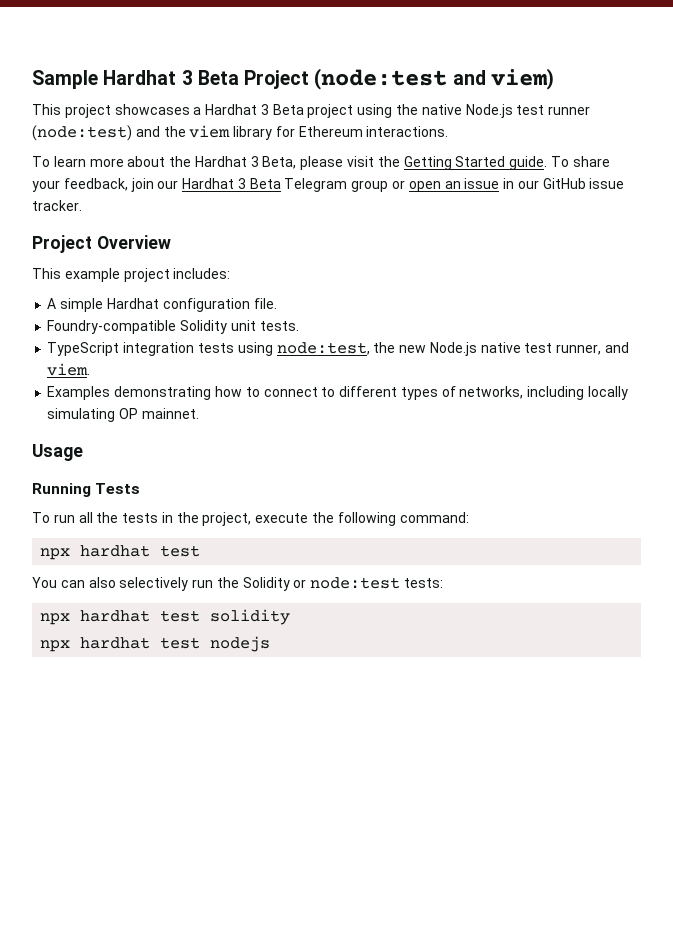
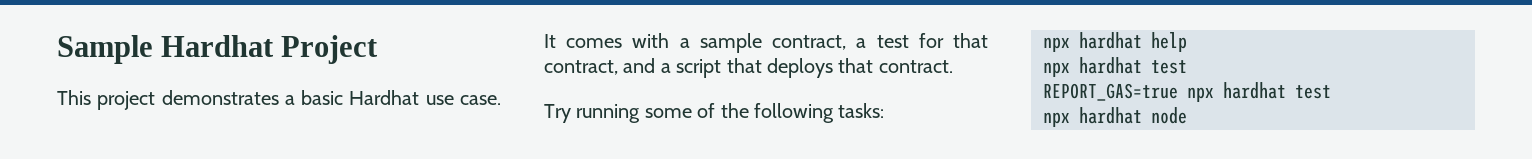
- Sample Hardhat 3 Beta Project (node:test and viem)
+ Sample Hardhat Project
- This project showcases a Hardhat 3 Beta project using the native Node.js test runner (node:test) and the viem library for Ethereum interactions.
- To learn more about the Hardhat 3 Beta, please visit the Getting Started guide. To share your feedback, join our Hardhat 3 Beta Telegram group or open an issue in our GitHub issue tracker.
- Project Overview
- This example project includes:
- A simple Hardhat configuration file.
- Foundry-compatible Solidity unit tests.
- TypeScript integration tests using node:test, the new Node.js native test runner, and viem.
- Examples demonstrating how to connect to different types of networks, including locally simulating OP mainnet.
- Usage
- Running Tests
- To run all the tests in the project, execute the following command:
+ This project demonstrates a basic Hardhat use case. It comes with a sample contract, a test for that contract, and a script that deploys that contract.
+ Try running some of the following tasks:
+ npx hardhat help
  npx hardhat test
- You can also selectively run the Solidity or node:test tests:
- npx hardhat test solidity
- npx hardhat test nodejs
+ REPORT_GAS=true npx hardhat test
+ npx hardhat node

